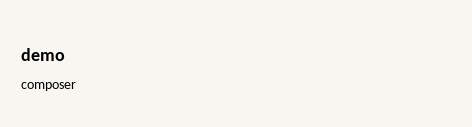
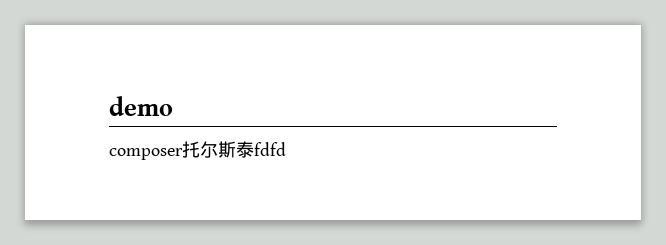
- composer
+ composer托尔斯泰fdfd

